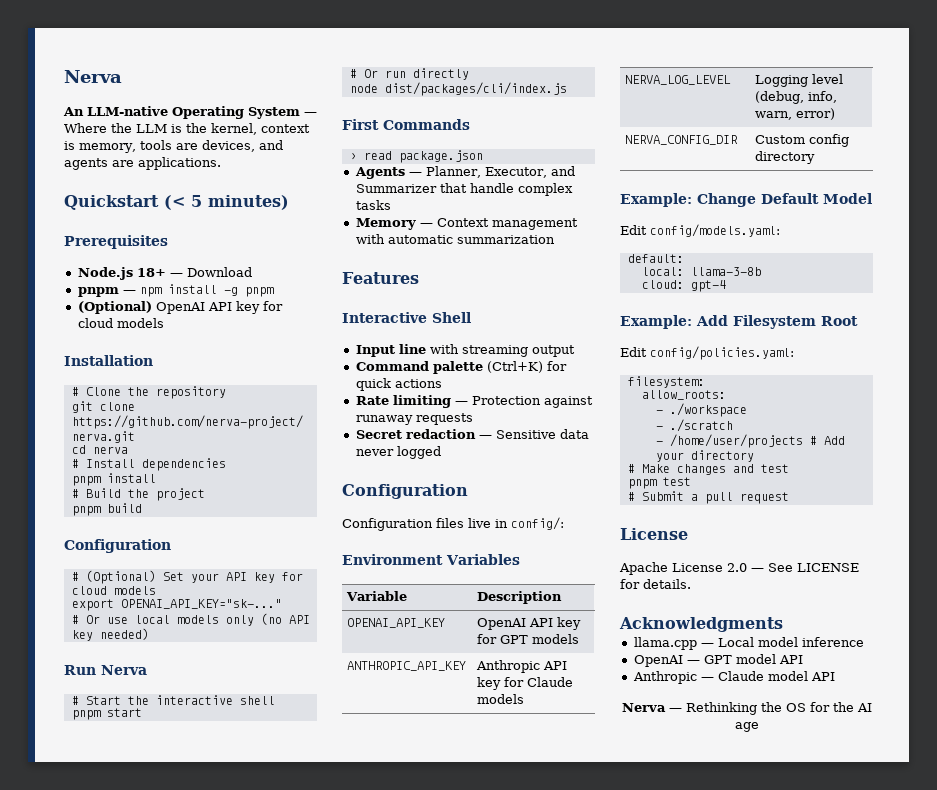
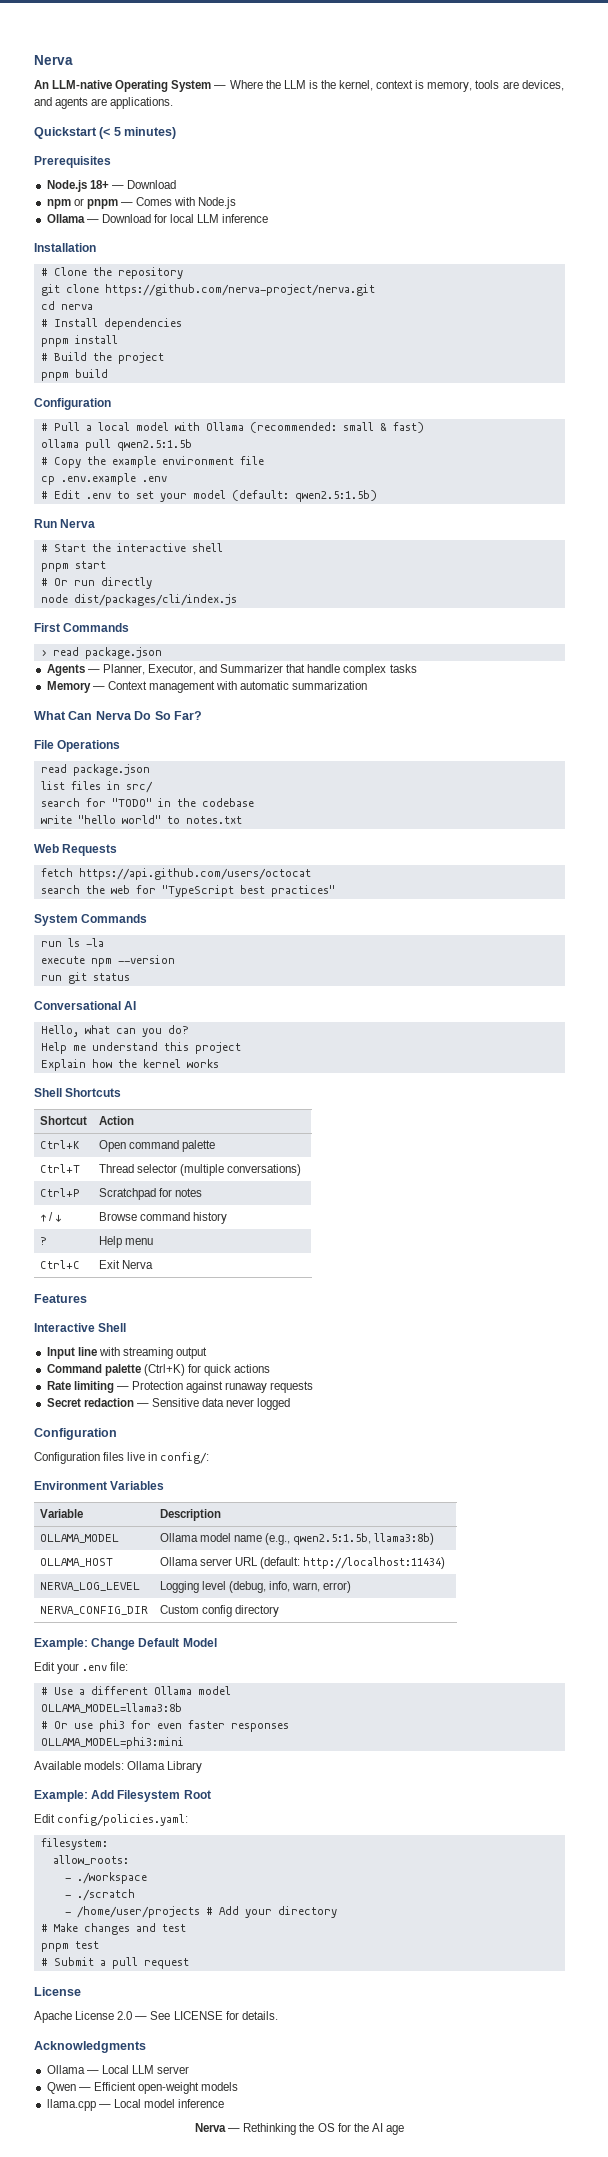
- pnpm — npm install -g pnpm
- (Optional) OpenAI API key for cloud models
+ npm or pnpm — Comes with Node.js
+ Ollama — Download for local LLM inference
- # (Optional) Set your API key for cloud models
- export OPENAI_API_KEY="sk-..."
- # Or use local models only (no API key needed)
+ # Pull a local model with Ollama (recommended: small & fast)
+ ollama pull qwen2.5:1.5b
+ # Copy the example environment file
+ cp .env.example .env
+ # Edit .env to set your model (default: qwen2.5:1.5b)
+ What Can Nerva Do So Far?
+ File Operations
+ read package.json
+ list files in src/
+ search for "TODO" in the codebase
+ write "hello world" to notes.txt
+ Web Requests
+ fetch https://api.github.com/users/octocat
+ search the web for "TypeScript best practices"
+ System Commands
+ run ls -la
+ execute npm --version
+ run git status
+ Conversational AI
+ Hello, what can you do?
+ Help me understand this project
+ Explain how the kernel works
+ Shell Shortcuts
+ Shortcut | Action
+ Ctrl+K | Open command palette
+ Ctrl+T | Thread selector (multiple conversations)
+ Ctrl+P | Scratchpad for notes
+ ↑ / ↓ | Browse command history
+ ? | Help menu
+ Ctrl+C | Exit Nerva
- OPENAI_API_KEY | OpenAI API key for GPT models
- ANTHROPIC_API_KEY | Anthropic API key for Claude models
+ OLLAMA_MODEL | Ollama model name (e.g., qwen2.5:1.5b, llama3:8b)
+ OLLAMA_HOST | Ollama server URL (default: http://localhost:11434)
- Edit config/models.yaml:
- default:
- local: llama-3-8b
- cloud: gpt-4
+ Edit your .env file:
+ # Use a different Ollama model
+ OLLAMA_MODEL=llama3:8b
+ # Or use phi3 for even faster responses
+ OLLAMA_MODEL=phi3:mini
+ Available models: Ollama Library
+ Ollama — Local LLM server
+ Qwen — Efficient open-weight models
- OpenAI — GPT model API
- Anthropic — Claude model API

